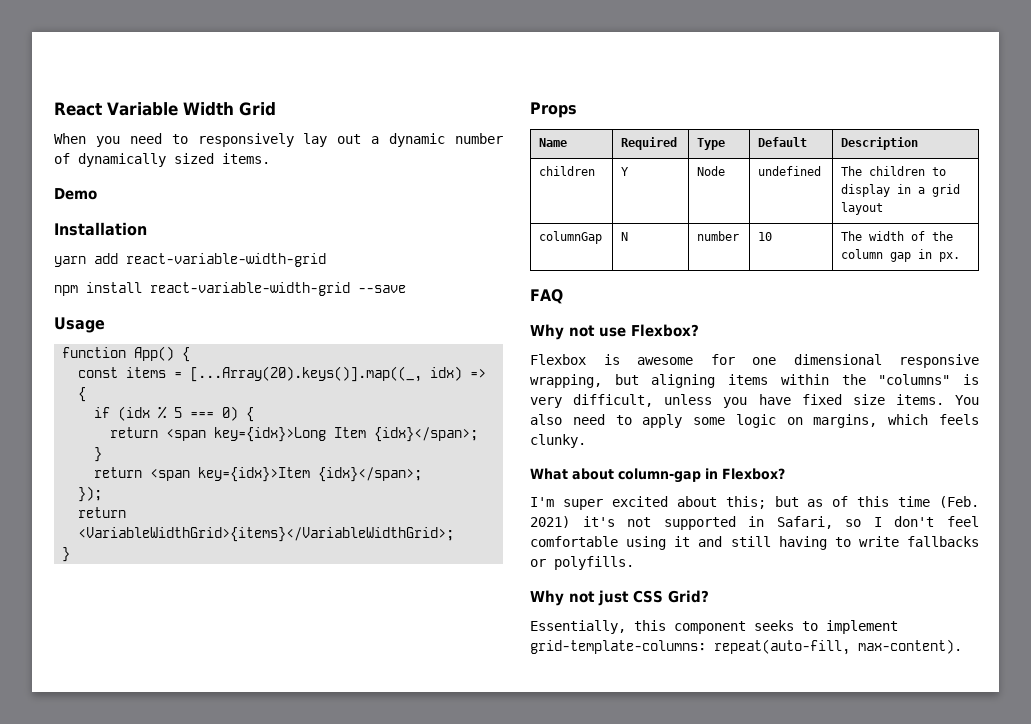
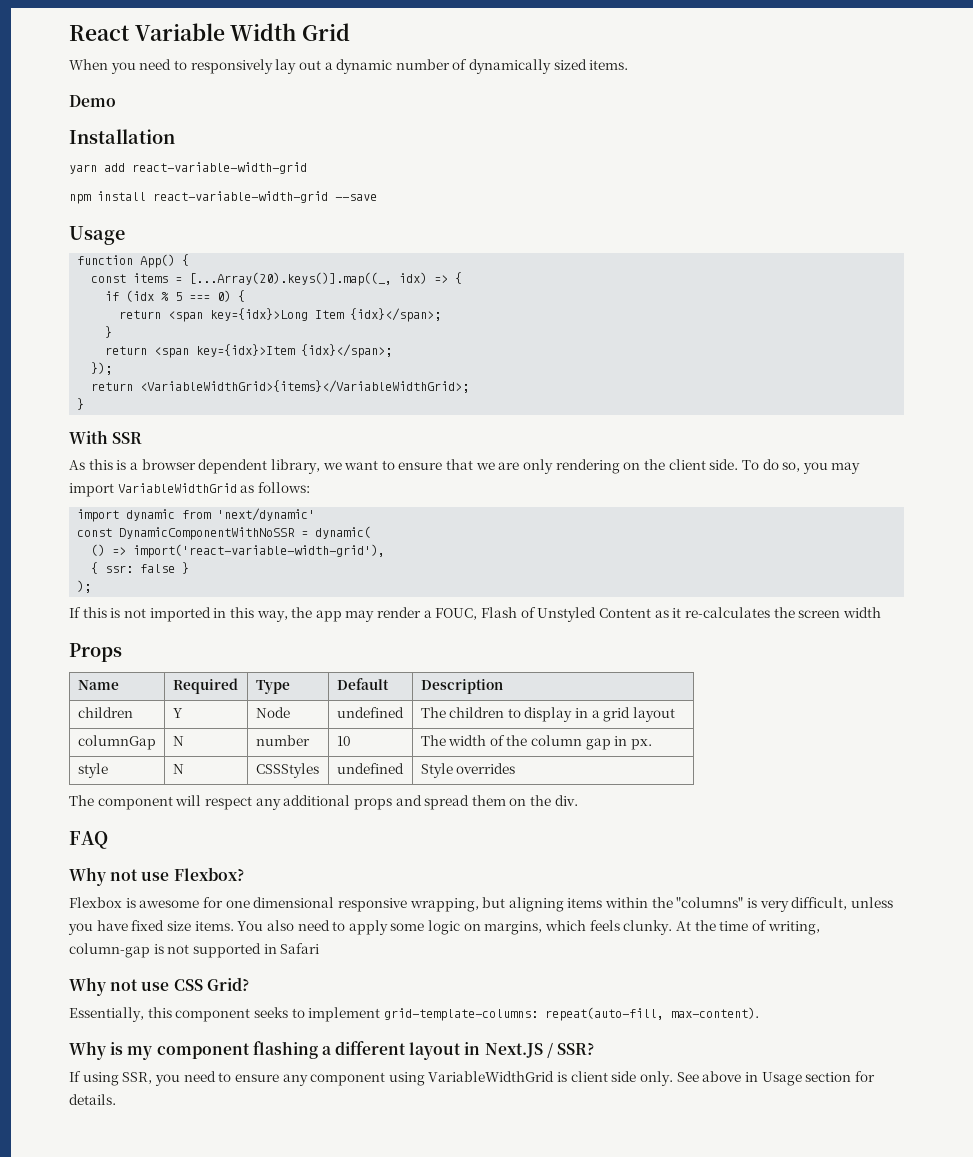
+ With SSR
+ As this is a browser dependent library, we want to ensure that we are only rendering on the client side. To do so, you may import VariableWidthGrid as follows:
+ import dynamic from 'next/dynamic'
+ const DynamicComponentWithNoSSR = dynamic(
+ () => import('react-variable-width-grid'),
+ { ssr: false }
+ );
+ If this is not imported in this way, the app may render a FOUC, Flash of Unstyled Content as it re-calculates the screen width
+ style | N | CSSStyles | undefined | Style overrides
+ The component will respect any additional props and spread them on the div.
- You also need to apply some logic on margins, which feels clunky.
- What about column-gap in Flexbox?
- I'm super excited about this; but as of this time (Feb. 2021) it's not supported in Safari, so I don't feel comfortable using it and still having to write fallbacks or polyfills.
- Why not just CSS Grid?
+ You also need to apply some logic on margins, which feels clunky. At the time of writing, column-gap is not supported in Safari
+ Why not use CSS Grid?
+ Why is my component flashing a different layout in Next.JS / SSR?
+ If using SSR, you need to ensure any component using VariableWidthGrid is client side only. See above in Usage section for details.

